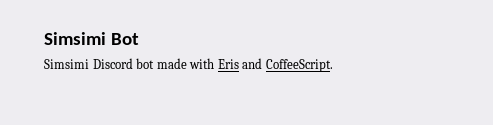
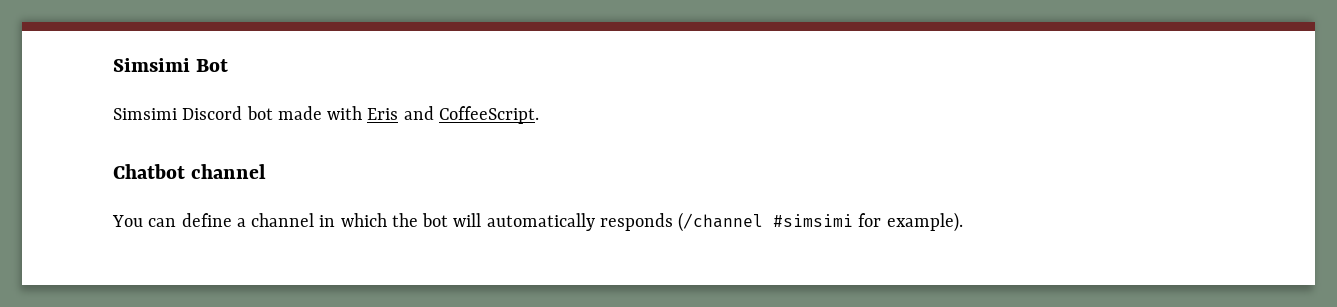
+ Chatbot channel
+ You can define a channel in which the bot will automatically responds (/channel #simsimi for example).

